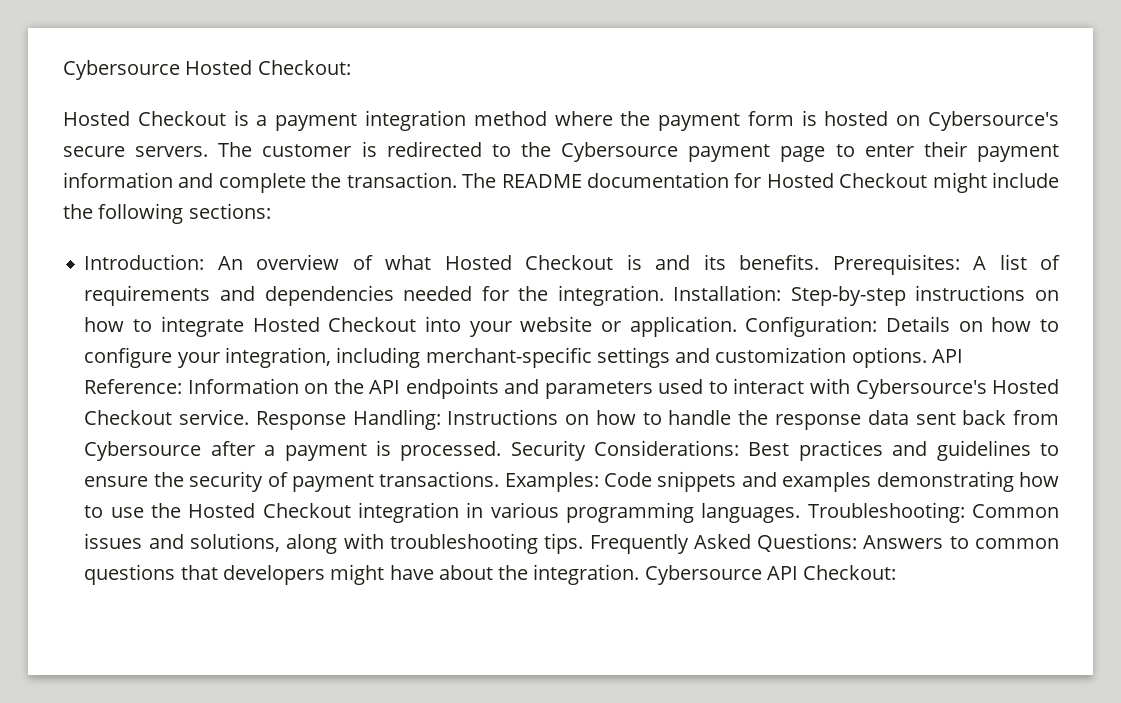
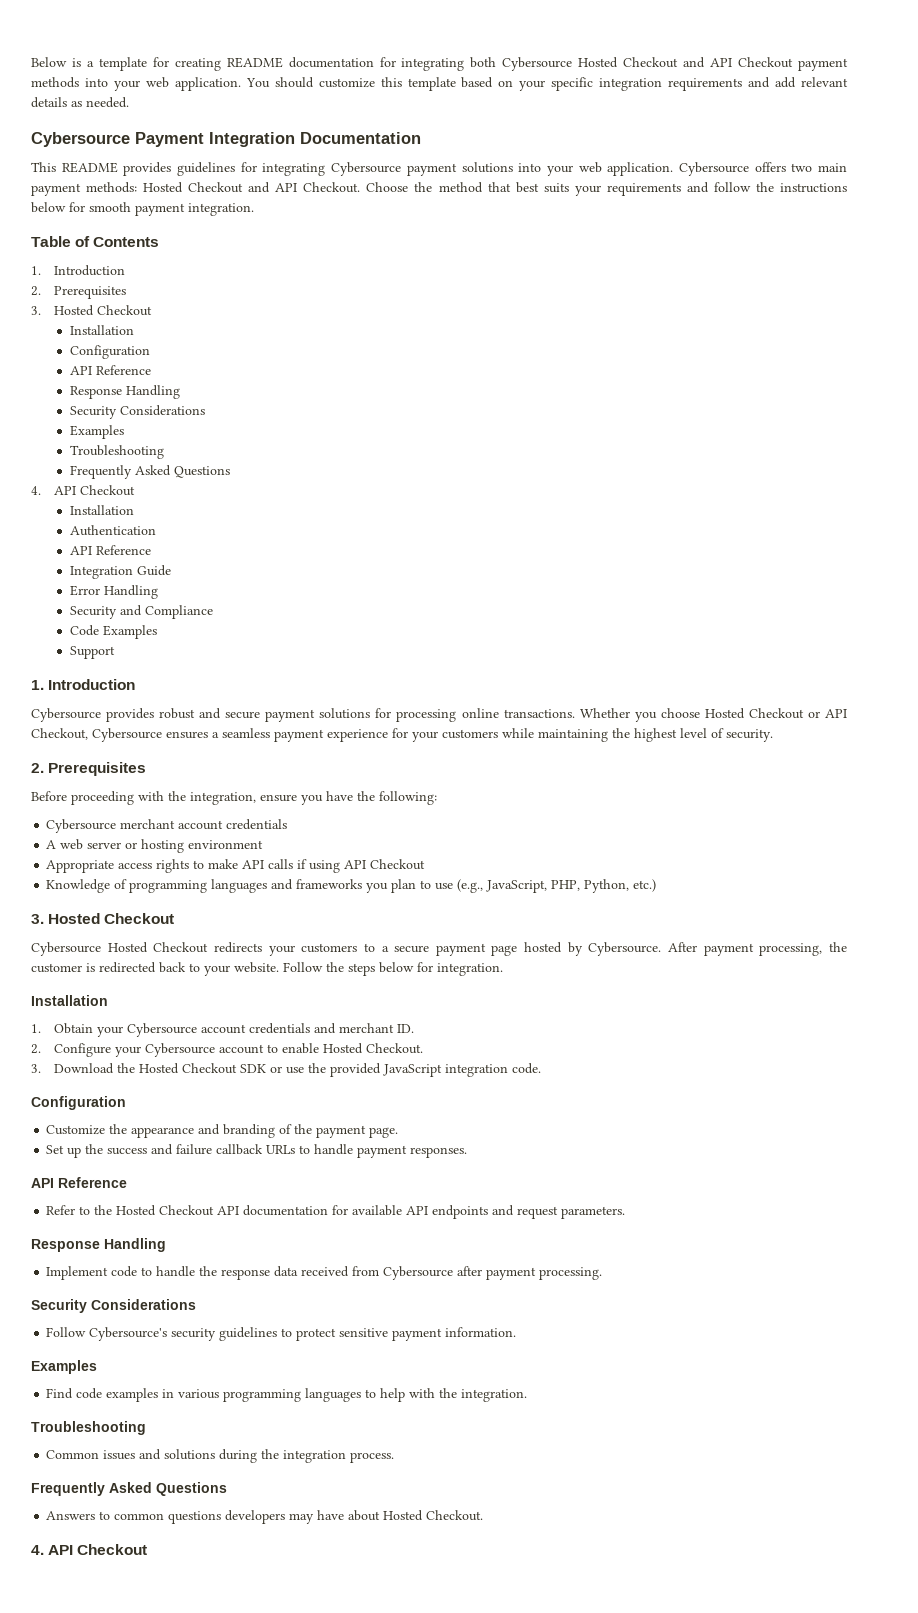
- Cybersource Hosted Checkout:
- Hosted Checkout is a payment integration method where the payment form is hosted on Cybersource's secure servers. The customer is redirected to the Cybersource payment page to enter their payment information and complete the transaction. The README documentation for Hosted Checkout might include the following sections:
- Introduction: An overview of what Hosted Checkout is and its benefits. Prerequisites: A list of requirements and dependencies needed for the integration. Installation: Step-by-step instructions on how to integrate Hosted Checkout into your website or application. Configuration: Details on how to configure your integration, including merchant-specific settings and customization options. API Reference: Information on the API endpoints and parameters used to interact with Cybersource's Hosted Checkout service. Response Handling: Instructions on how to handle the response data sent back from Cybersource after a payment is processed. Security Considerations: Best practices and guidelines to ensure the security of payment transactions. Examples: Code snippets and examples demonstrating how to use the Hosted Checkout integration in various programming languages. Troubleshooting: Common issues and solutions, along with troubleshooting tips. Frequently Asked Questions: Answers to common questions that developers might have about the integration. Cybersource API Checkout:
+ Below is a template for creating README documentation for integrating both Cybersource Hosted Checkout and API Checkout payment methods into your web application. You should customize this template based on your specific integration requirements and add relevant details as needed.
+ Cybersource Payment Integration Documentation
+ This README provides guidelines for integrating Cybersource payment solutions into your web application. Cybersource offers two main payment methods: Hosted Checkout and API Checkout. Choose the method that best suits your requirements and follow the instructions below for smooth payment integration.
+ Table of Contents
+ 1. Introduction
+ 2. Prerequisites
+ 3. Hosted Checkout
+ Installation
+ Configuration
+ API Reference
+ Response Handling
+ Security Considerations
+ Examples
+ Troubleshooting
+ Frequently Asked Questions
+ 4. API Checkout
+ Installation
+ Authentication
+ API Reference
+ Integration Guide
+ Error Handling
+ Security and Compliance
+ Code Examples
+ Support
+ 1. Introduction
+ Cybersource provides robust and secure payment solutions for processing online transactions. Whether you choose Hosted Checkout or API Checkout, Cybersource ensures a seamless payment experience for your customers while maintaining the highest level of security.
+ 2. Prerequisites
+ Before proceeding with the integration, ensure you have the following:
+ Cybersource merchant account credentials
+ A web server or hosting environment
+ Appropriate access rights to make API calls if using API Checkout
+ Knowledge of programming languages and frameworks you plan to use (e.g., JavaScript, PHP, Python, etc.)
+ 3. Hosted Checkout
+ Cybersource Hosted Checkout redirects your customers to a secure payment page hosted by Cybersource. After payment processing, the customer is redirected back to your website. Follow the steps below for integration.
+ Installation
+ 1. Obtain your Cybersource account credentials and merchant ID.
+ 2. Configure your Cybersource account to enable Hosted Checkout.
+ 3. Download the Hosted Checkout SDK or use the provided JavaScript integration code.
+ Configuration
+ Customize the appearance and branding of the payment page.
+ Set up the success and failure callback URLs to handle payment responses.
+ API Reference
+ Refer to the Hosted Checkout API documentation for available API endpoints and request parameters.
+ Response Handling
+ Implement code to handle the response data received from Cybersource after payment processing.
+ Security Considerations
+ Follow Cybersource's security guidelines to protect sensitive payment information.
+ Examples
+ Find code examples in various programming languages to help with the integration.
+ Troubleshooting
+ Common issues and solutions during the integration process.
+ Frequently Asked Questions
+ Answers to common questions developers may have about Hosted Checkout.
+ 4. API Checkout

